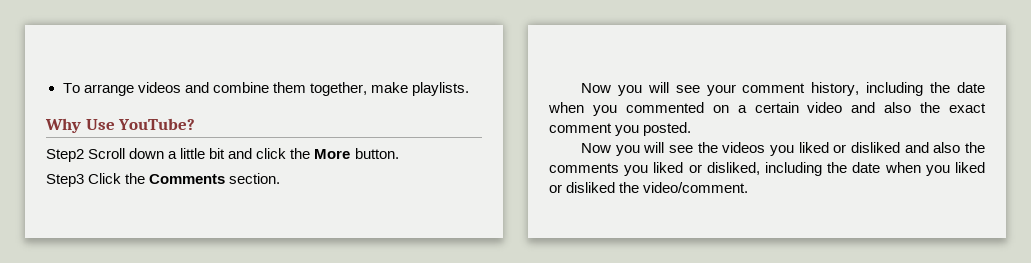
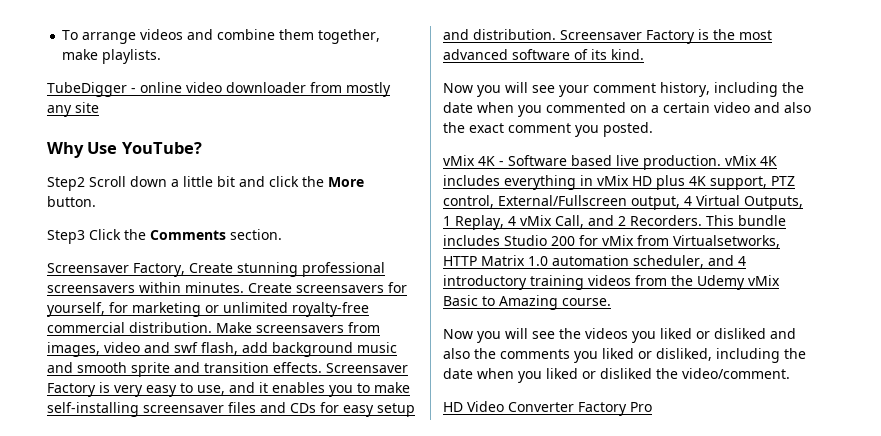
+ TubeDigger - online video downloader from mostly any site
+ Screensaver Factory, Create stunning professional screensavers within minutes. Create screensavers for yourself, for marketing or unlimited royalty-free commercial distribution. Make screensavers from images, video and swf flash, add background music and smooth sprite and transition effects. Screensaver Factory is very easy to use, and it enables you to make self-installing screensaver files and CDs for easy setup and distribution. Screensaver Factory is the most advanced software of its kind.
+ vMix 4K - Software based live production. vMix 4K includes everything in vMix HD plus 4K support, PTZ control, External/Fullscreen output, 4 Virtual Outputs, 1 Replay, 4 vMix Call, and 2 Recorders. This bundle includes Studio 200 for vMix from Virtualsetworks, HTTP Matrix 1.0 automation scheduler, and 4 introductory training videos from the Udemy vMix Basic to Amazing course.
+ HD Video Converter Factory Pro

